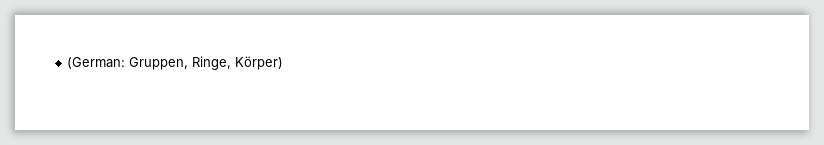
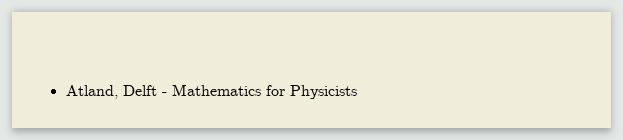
- (German: Gruppen, Ringe, Körper)
+ Atland, Delft - Mathematics for Physicists

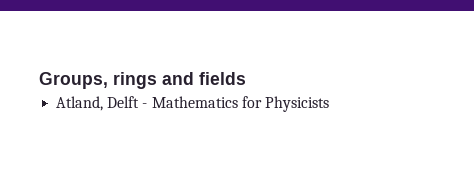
+ Groups, rings and fields

